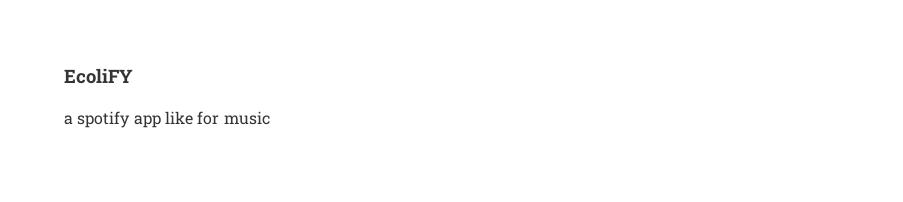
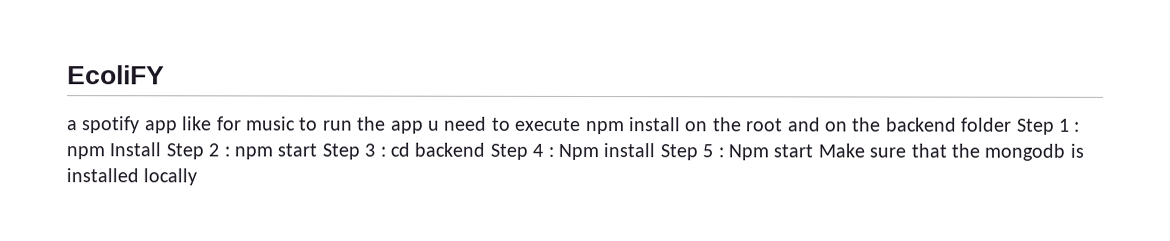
- a spotify app like for music
+ a spotify app like for music to run the app u need to execute npm install on the root and on the backend folder Step 1 : npm Install Step 2 : npm start Step 3 : cd backend Step 4 : Npm install Step 5 : Npm start Make sure that the mongodb is installed locally

